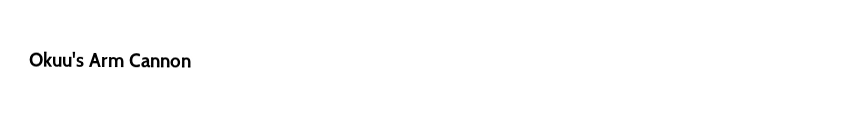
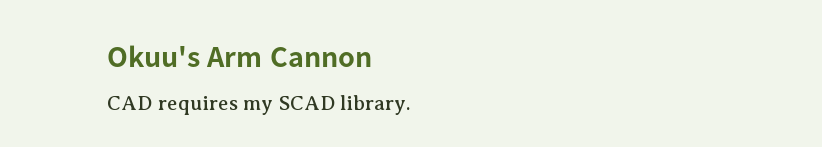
+ CAD requires my SCAD library.

